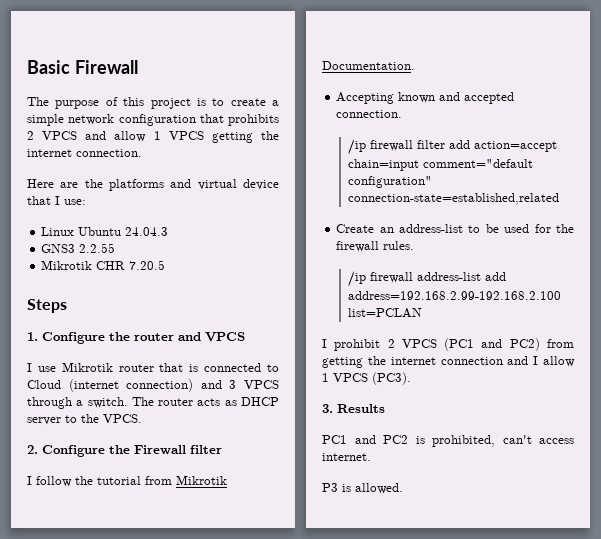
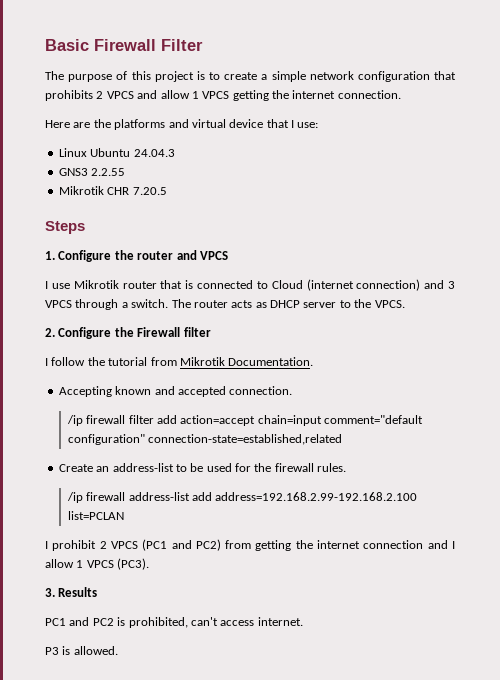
- Basic Firewall
+ Basic Firewall Filter

